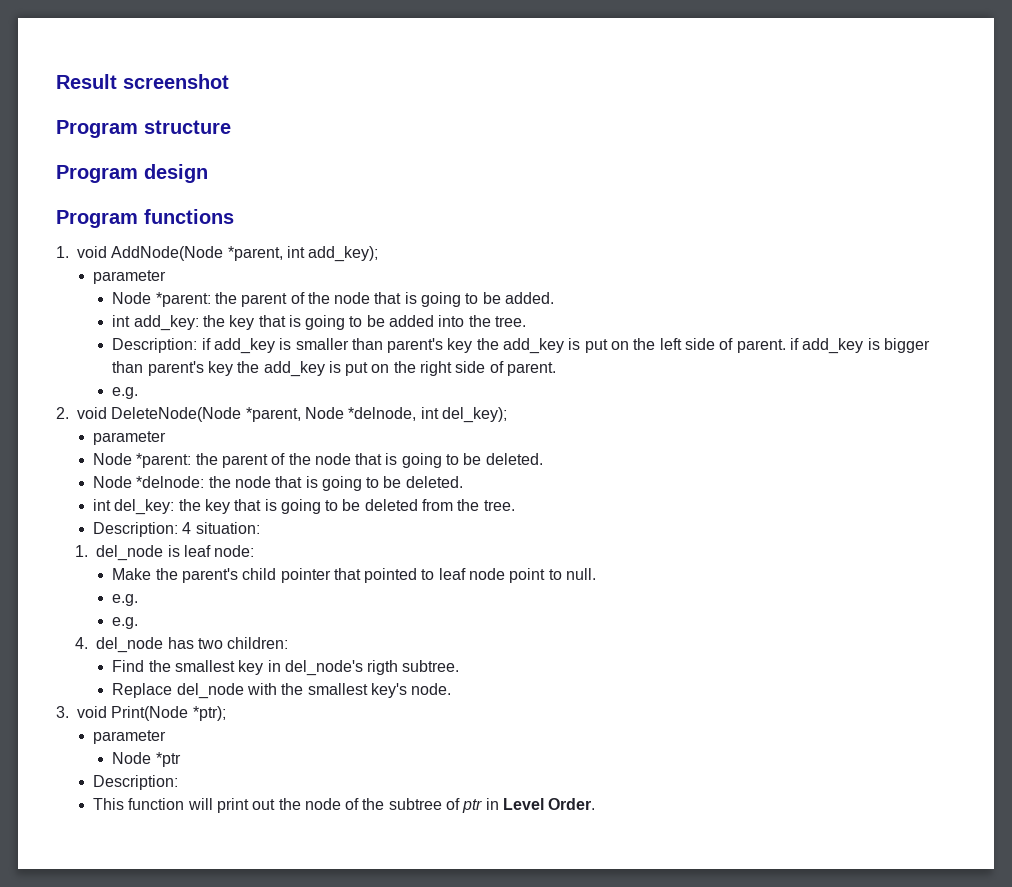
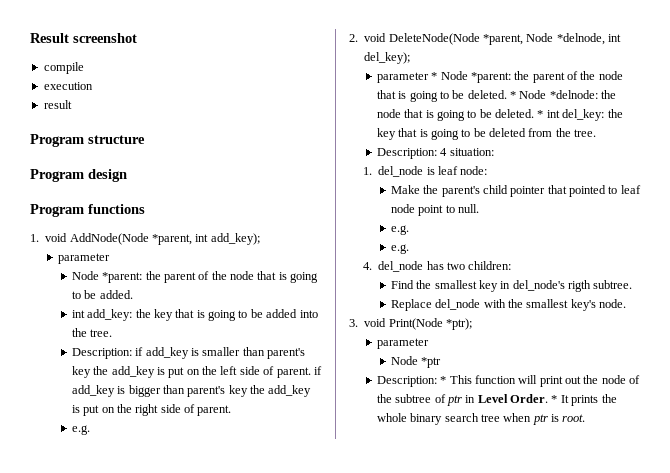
+ compile
+ execution
+ result
  2. void DeleteNode(Node *parent, Node *delnode, int del_key);
- parameter
- Node *parent: the parent of the node that is going to be deleted.
- Node *delnode: the node that is going to be deleted.
- int del_key: the key that is going to be deleted from the tree.
+ parameter * Node *parent: the parent of the node that is going to be deleted. * Node *delnode: the node that is going to be deleted. * int del_key: the key that is going to be deleted from the tree.
  Node *ptr
- Description:
- This function will print out the node of the subtree of ptr in Level Order.
+ Description: * This function will print out the node of the subtree of ptr in Level Order.
+ * It prints the whole binary search tree when ptr is root.

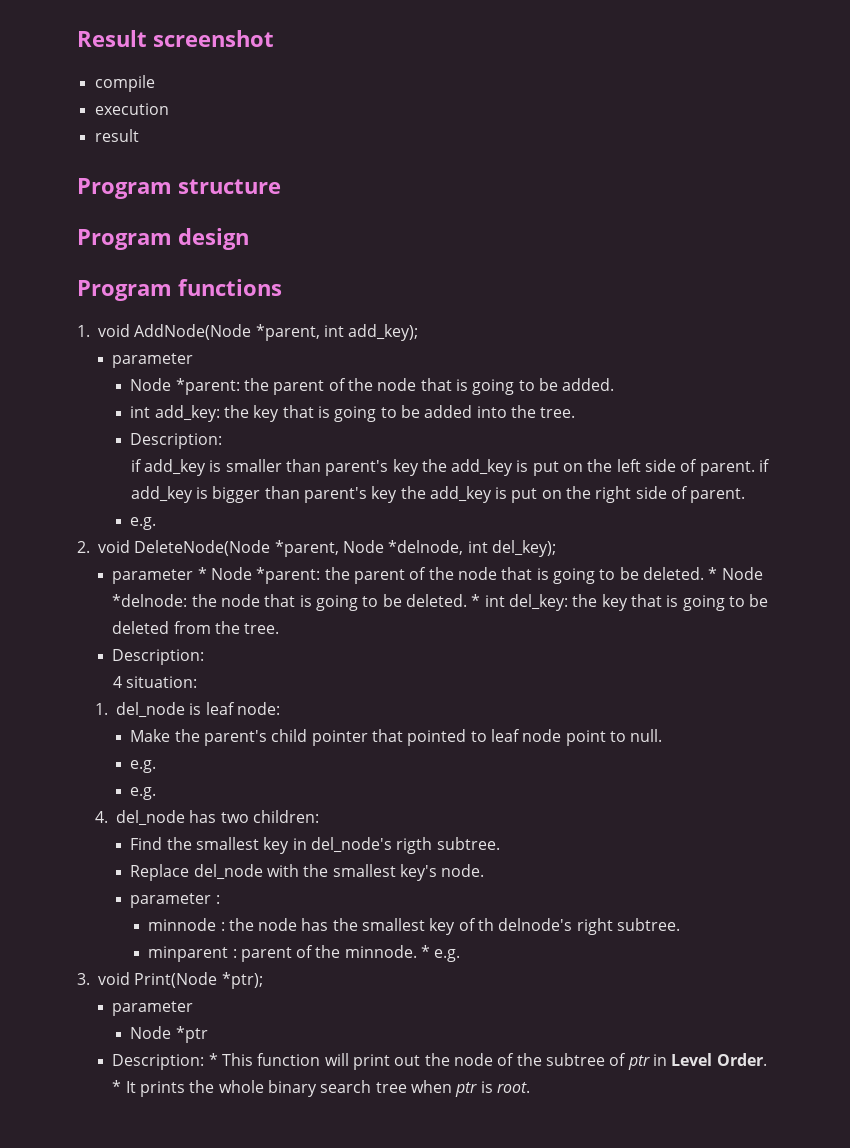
  int add_key: the key that is going to be added into the tree.
- Description: if add_key is smaller than parent's key the add_key is put on the left side of parent. if add_key is bigger than parent's key the add_key is put on the right side of parent.
+ Description:
+ if add_key is smaller than parent's key the add_key is put on the left side of parent. if add_key is bigger than parent's key the add_key is put on the right side of parent.
  * int del_key: the key that is going to be deleted from the tree.
- Description: 4 situation:
+ Description:
+ 4 situation:
+ parameter :
+ minnode : the node has the smallest key of th delnode's right subtree.
+ minparent : parent of the minnode. * e.g.

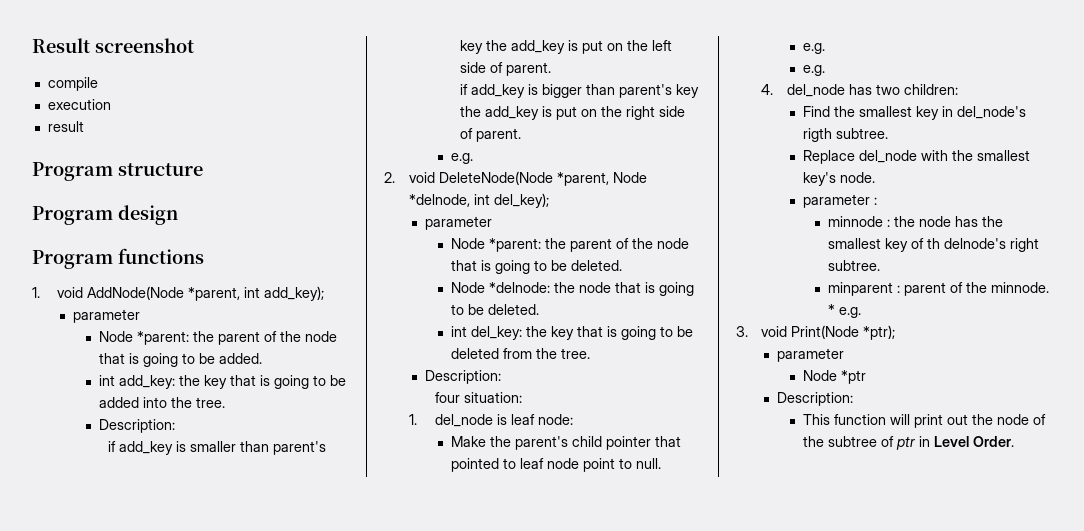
- if add_key is smaller than parent's key the add_key is put on the left side of parent. if add_key is bigger than parent's key the add_key is put on the right side of parent.
+ if add_key is smaller than parent's key the add_key is put on the left side of parent.
+ if add_key is bigger than parent's key the add_key is put on the right side of parent.
  2. void DeleteNode(Node *parent, Node *delnode, int del_key);
- parameter * Node *parent: the parent of the node that is going to be deleted. * Node *delnode: the node that is going to be deleted. * int del_key: the key that is going to be deleted from the tree.
+ parameter
+ Node *parent: the parent of the node that is going to be deleted.
+ Node *delnode: the node that is going to be deleted.
+ int del_key: the key that is going to be deleted from the tree.
- 4 situation:
+ four situation:
  Node *ptr
- Description: * This function will print out the node of the subtree of ptr in Level Order. * It prints the whole binary search tree when ptr is root.
+ Description:
+ This function will print out the node of the subtree of ptr in Level Order.

